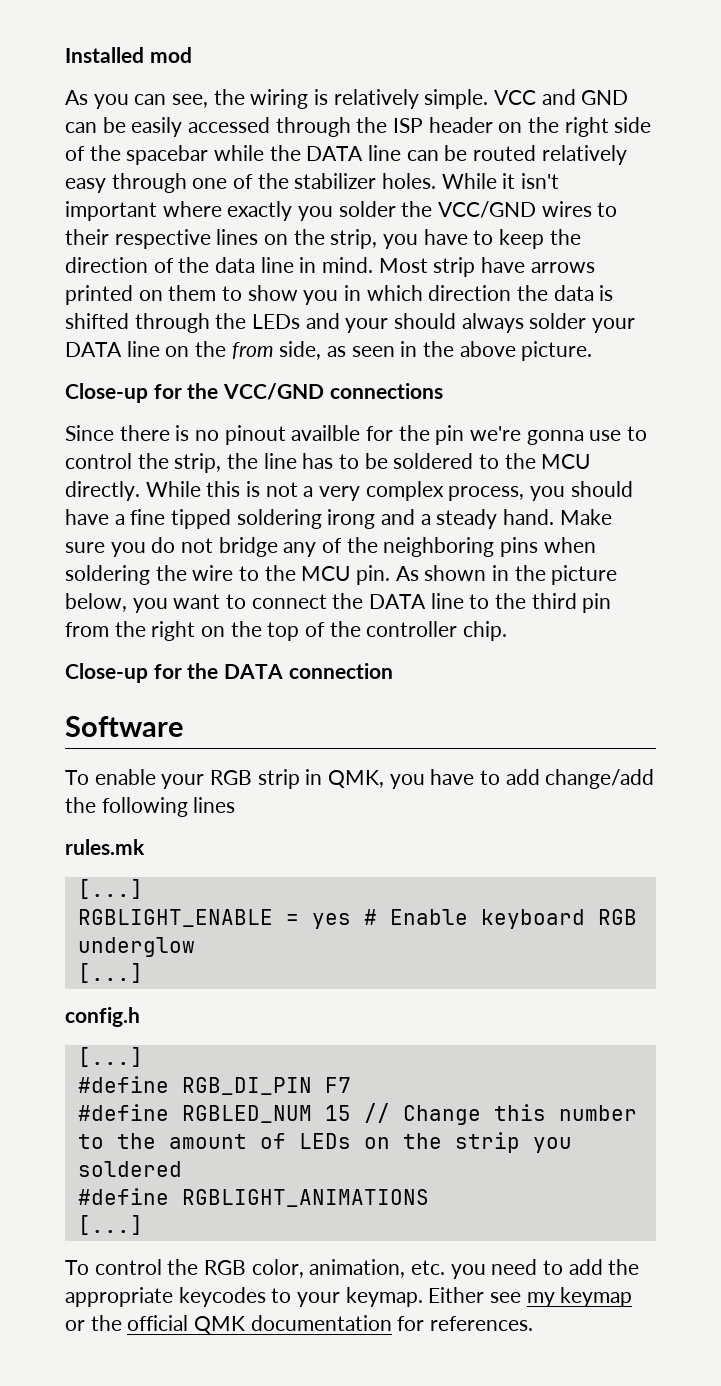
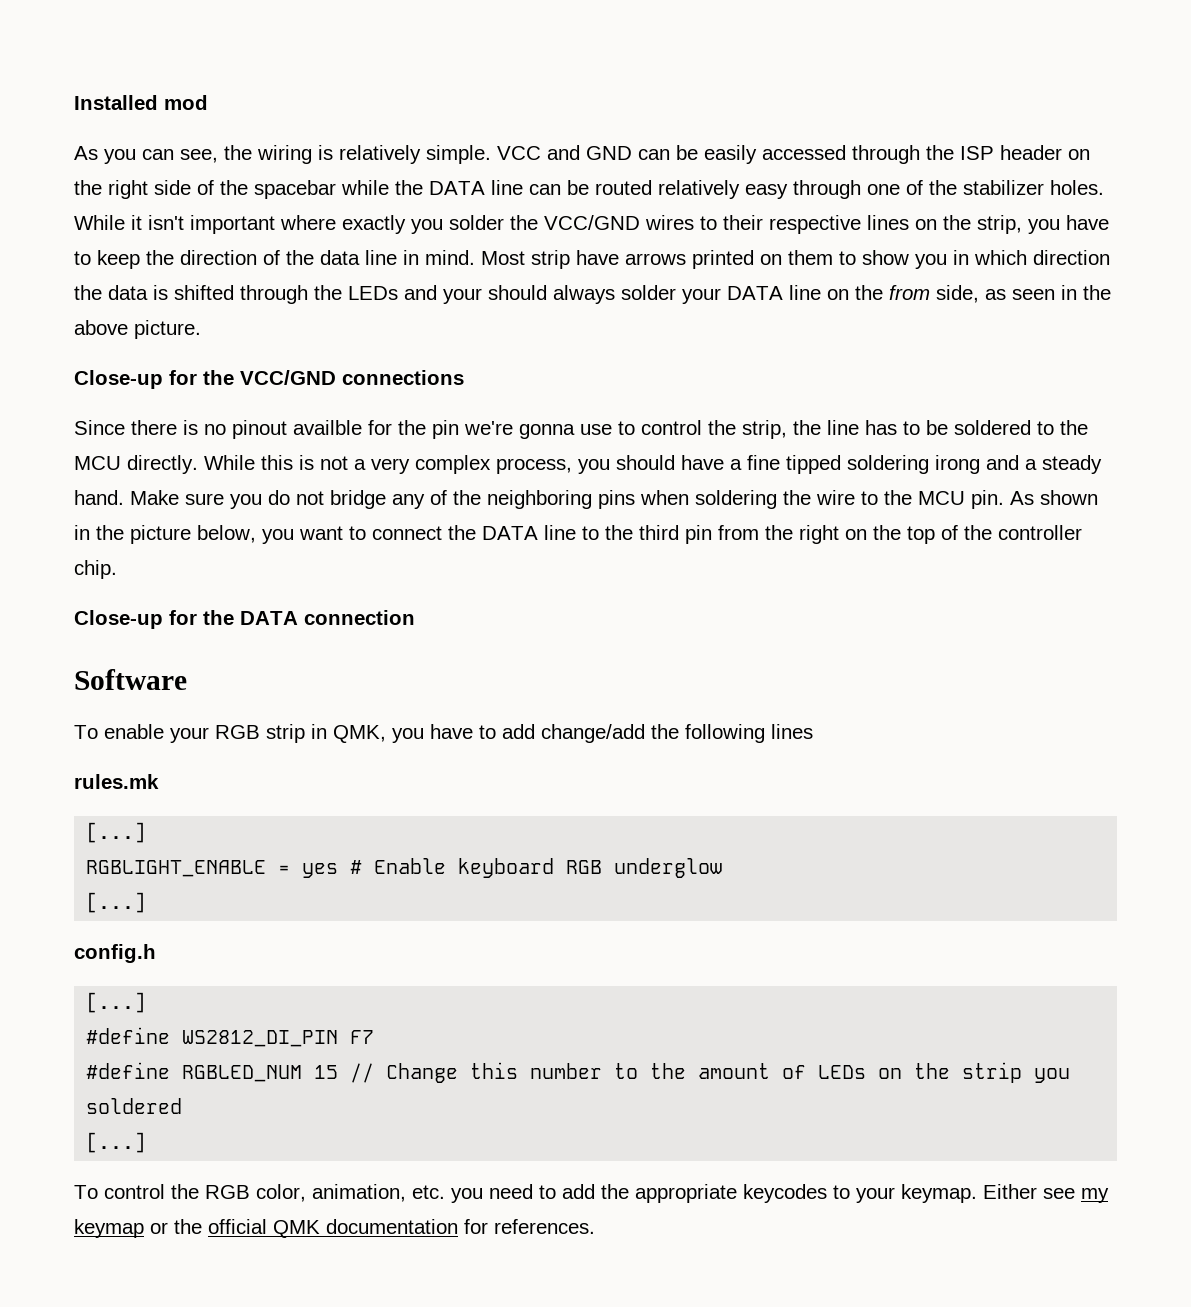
- #define RGB_DI_PIN F7
+ #define WS2812_DI_PIN F7
- #define RGBLIGHT_ANIMATIONS

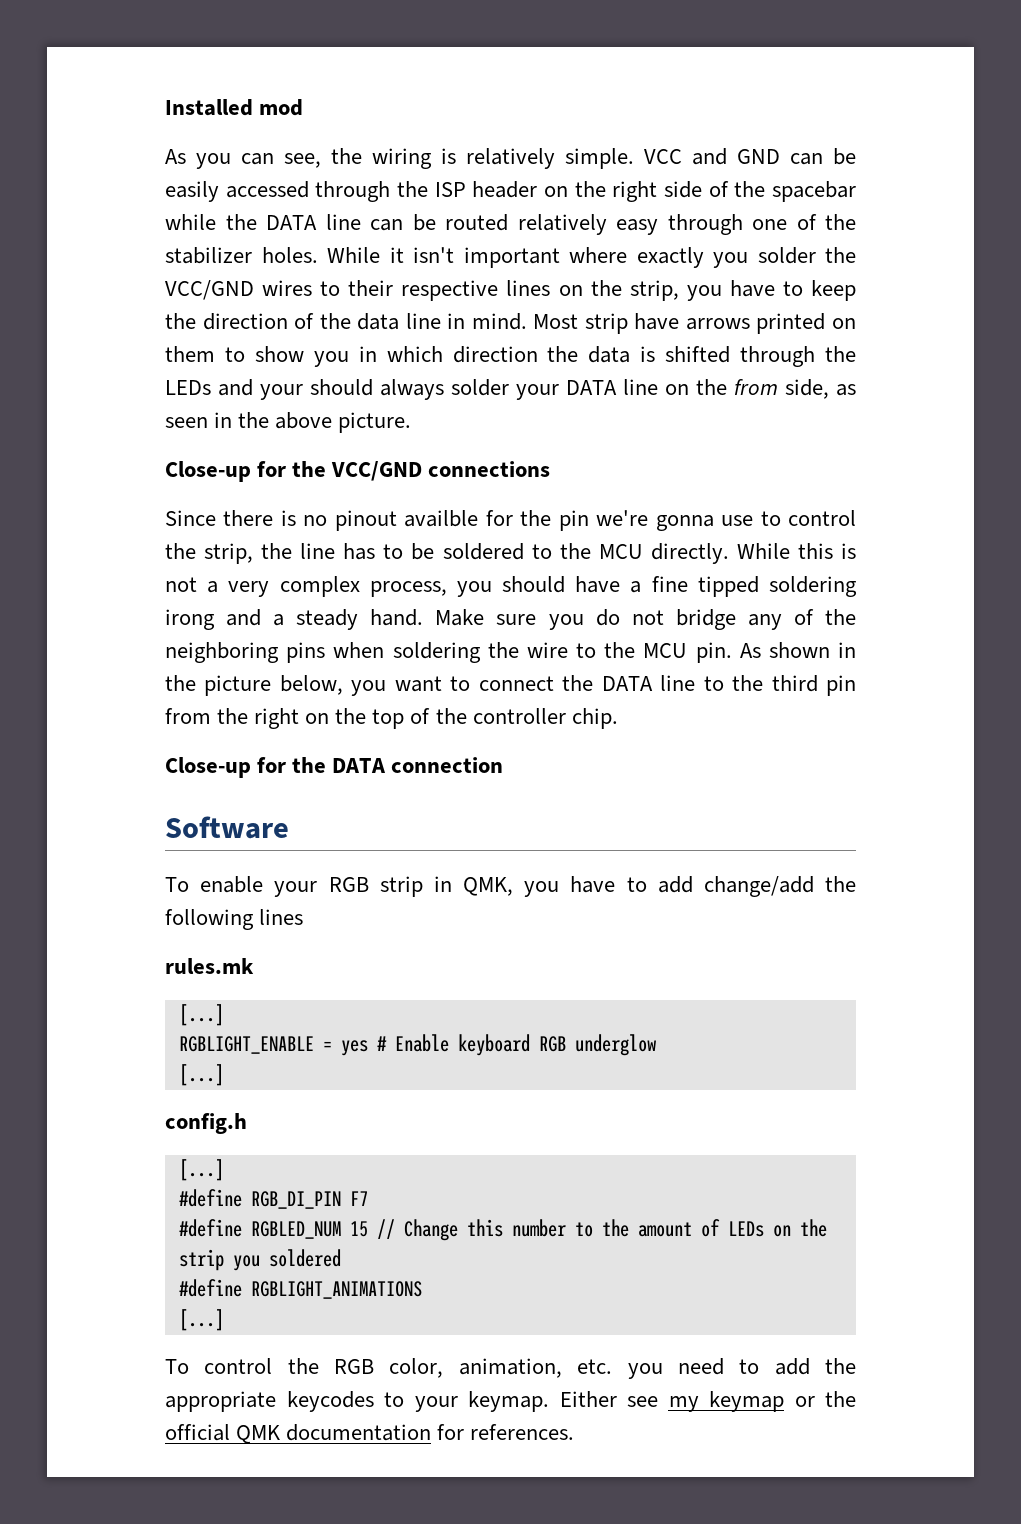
- #define WS2812_DI_PIN F7
+ #define RGB_DI_PIN F7
+ #define RGBLIGHT_ANIMATIONS

